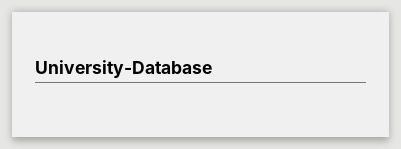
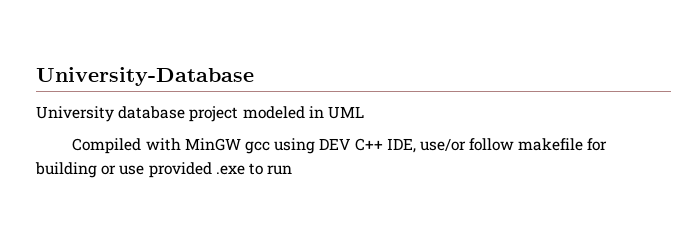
+ University database project modeled in UML
+ Compiled with MinGW gcc using DEV C++ IDE, use/or follow makefile for building or use provided .exe to run

